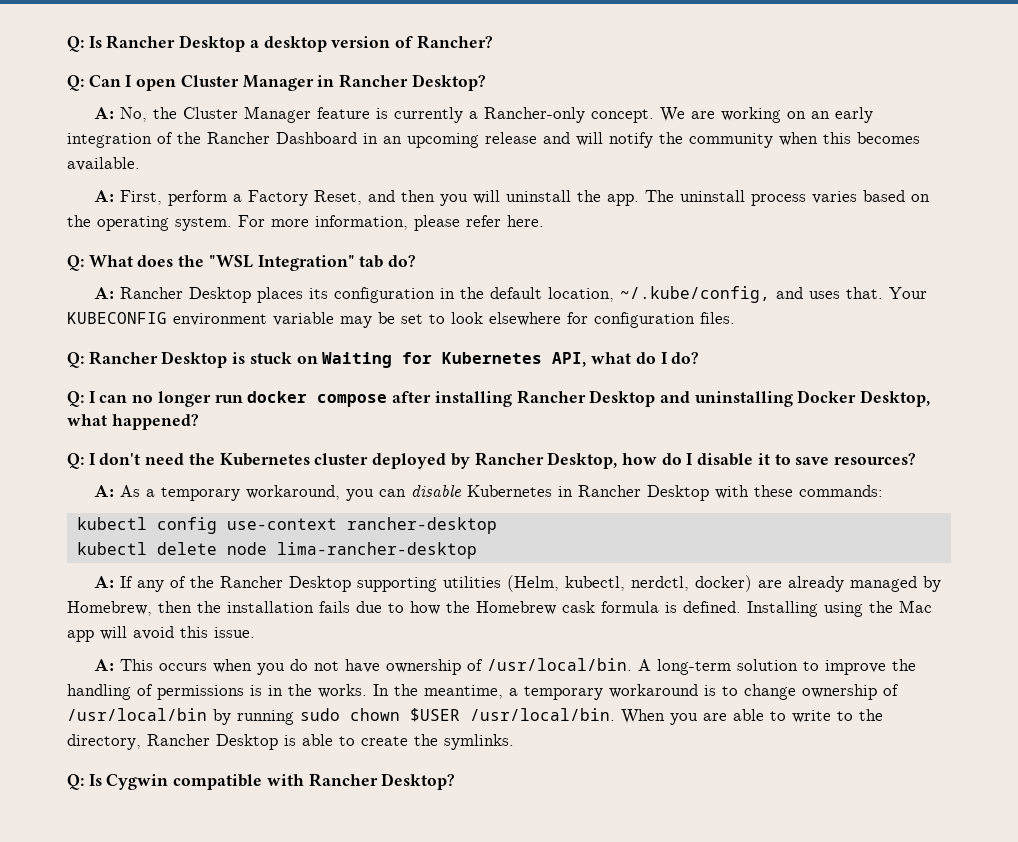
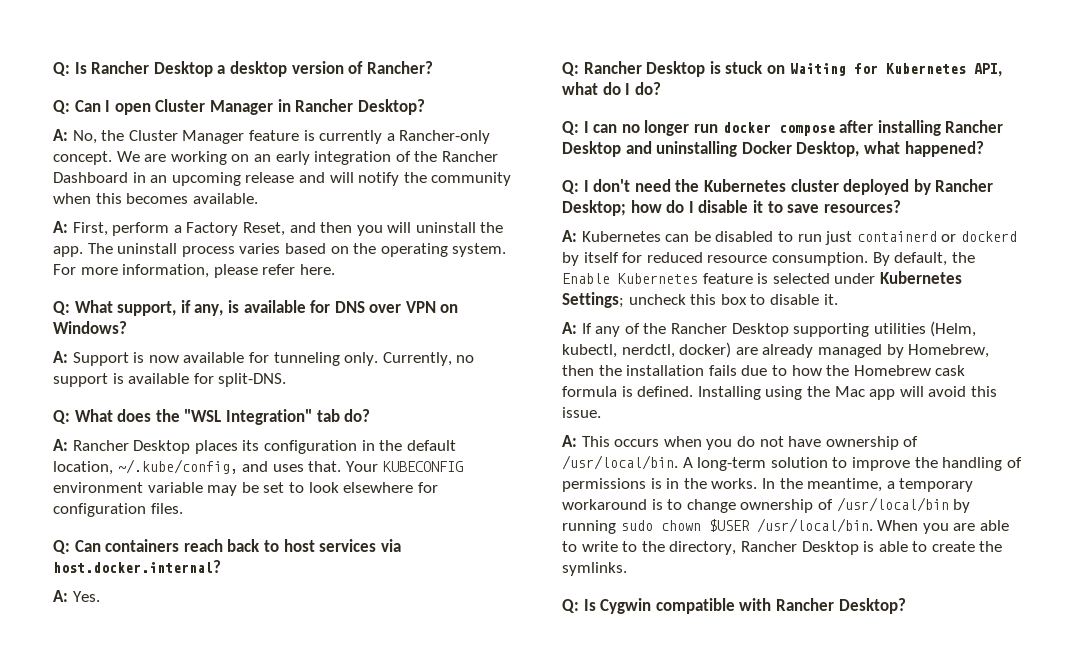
+ Q: What support, if any, is available for DNS over VPN on Windows?
+ A: Support is now available for tunneling only. Currently, no support is available for split-DNS.
+ Q: Can containers reach back to host services via host.docker.internal?
+ A: Yes.
- Q: I don't need the Kubernetes cluster deployed by Rancher Desktop, how do I disable it to save resources?
+ Q: I don't need the Kubernetes cluster deployed by Rancher Desktop; how do I disable it to save resources?
- A: As a temporary workaround, you can disable Kubernetes in Rancher Desktop with these commands:
- kubectl config use-context rancher-desktop
- kubectl delete node lima-rancher-desktop
+ A: Kubernetes can be disabled to run just containerd or dockerd by itself for reduced resource consumption. By default, the Enable Kubernetes feature is selected under Kubernetes Settings; uncheck this box to disable it.

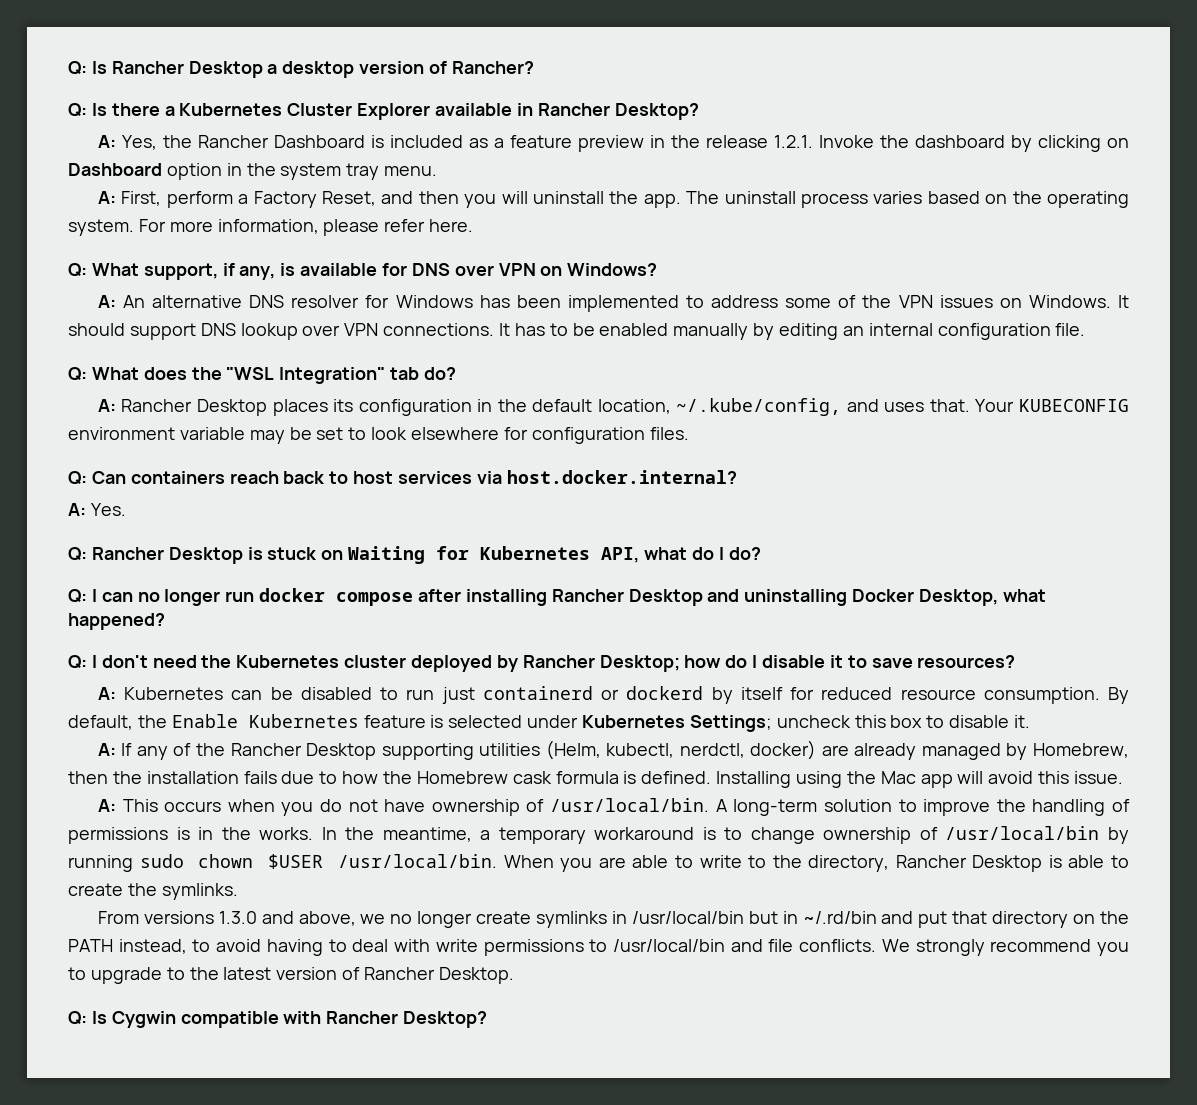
- Q: Can I open Cluster Manager in Rancher Desktop?
- A: No, the Cluster Manager feature is currently a Rancher-only concept. We are working on an early integration of the Rancher Dashboard in an upcoming release and will notify the community when this becomes available.
+ Q: Is there a Kubernetes Cluster Explorer available in Rancher Desktop?
+ A: Yes, the Rancher Dashboard is included as a feature preview in the release 1.2.1. Invoke the dashboard by clicking on Dashboard option in the system tray menu.
- A: Support is now available for tunneling only. Currently, no support is available for split-DNS.
+ A: An alternative DNS resolver for Windows has been implemented to address some of the VPN issues on Windows. It should support DNS lookup over VPN connections. It has to be enabled manually by editing an internal configuration file.
+ From versions 1.3.0 and above, we no longer create symlinks in /usr/local/bin but in ~/.rd/bin and put that directory on the PATH instead, to avoid having to deal with write permissions to /usr/local/bin and file conflicts. We strongly recommend you to upgrade to the latest version of Rancher Desktop.

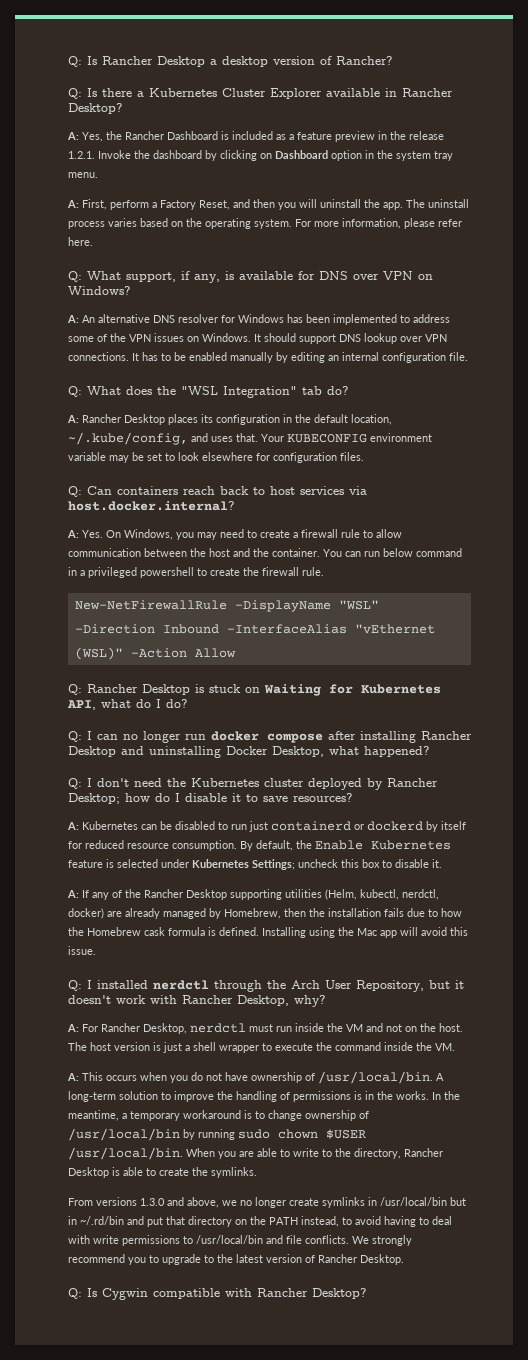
- A: Yes.
+ A: Yes. On Windows, you may need to create a firewall rule to allow communication between the host and the container. You can run below command in a privileged powershell to create the firewall rule.
+ New-NetFirewallRule -DisplayName "WSL" -Direction Inbound -InterfaceAlias "vEthernet (WSL)" -Action Allow
+ Q: I installed nerdctl through the Arch User Repository, but it doesn't work with Rancher Desktop, why?
+ A: For Rancher Desktop, nerdctl must run inside the VM and not on the host. The host version is just a shell wrapper to execute the command inside the VM.

